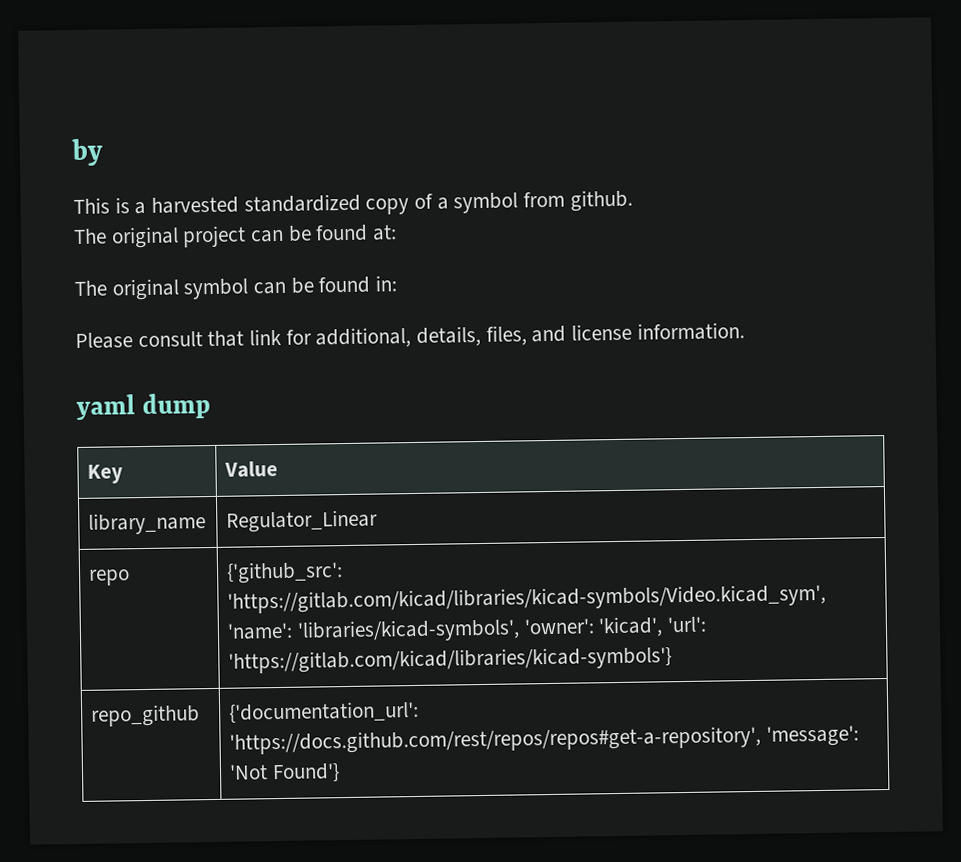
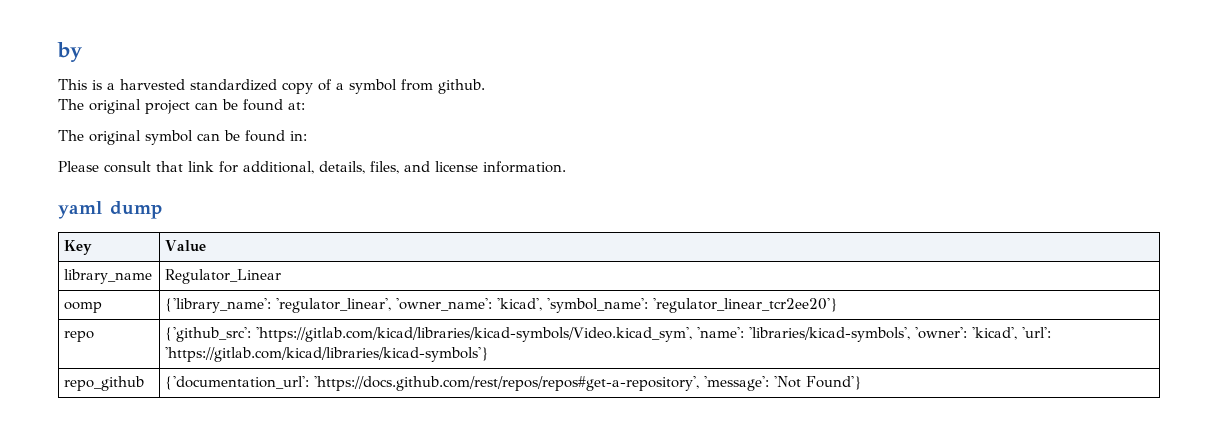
+ oomp | {'library_name': 'regulator_linear', 'owner_name': 'kicad', 'symbol_name': 'regulator_linear_tcr2ee20'}

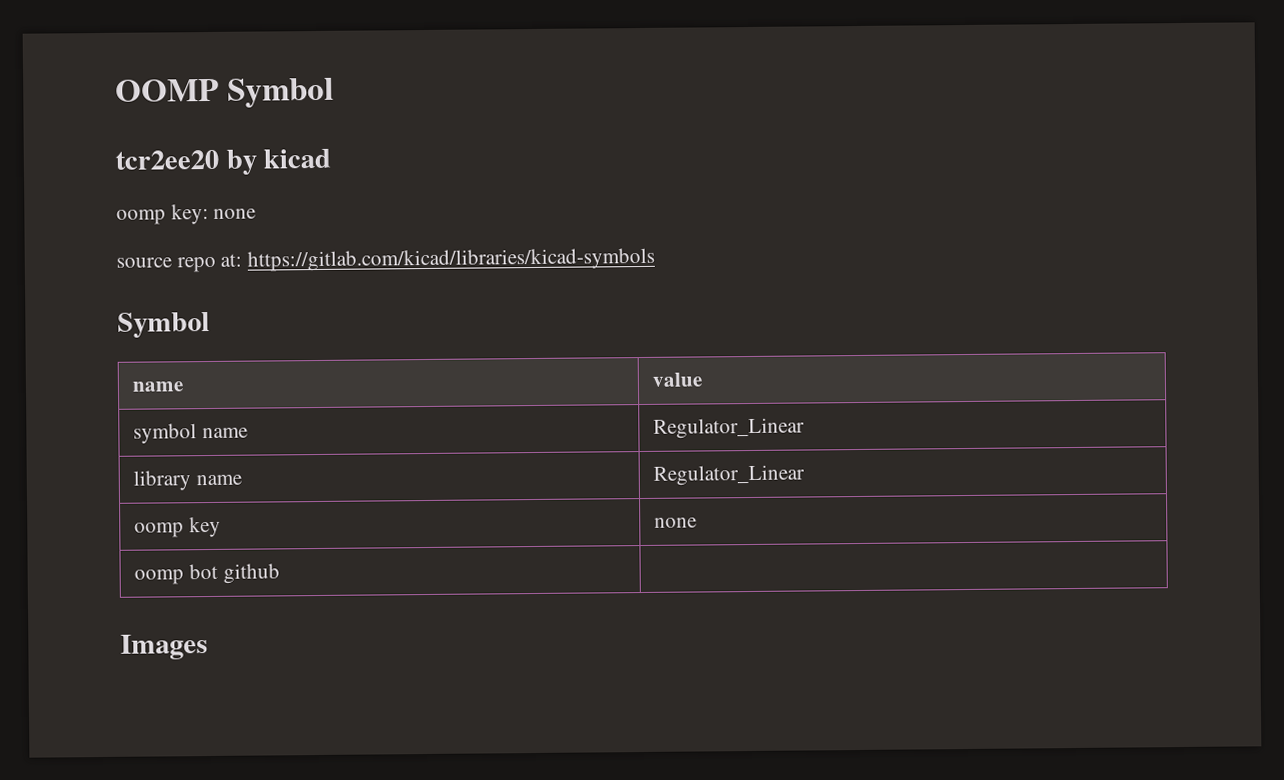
- by
- This is a harvested standardized copy of a symbol from github.
- The original project can be found at:
- The original symbol can be found in:
- Please consult that link for additional, details, files, and license information.
- yaml dump
- Key | Value
- library_name | Regulator_Linear
- oomp | {'library_name': 'regulator_linear', 'owner_name': 'kicad', 'symbol_name': 'regulator_linear_tcr2ee20'}
- repo | {'github_src': 'https://gitlab.com/kicad/libraries/kicad-symbols/Video.kicad_sym', 'name': 'libraries/kicad-symbols', 'owner': 'kicad', 'url': 'https://gitlab.com/kicad/libraries/kicad-symbols'}
- repo_github | {'documentation_url': 'https://docs.github.com/rest/repos/repos#get-a-repository', 'message': 'Not Found'}
+ OOMP Symbol
+ tcr2ee20 by kicad
+ oomp key: none
+ source repo at: https://gitlab.com/kicad/libraries/kicad-symbols
+ Symbol
+ name | value
+ symbol name | Regulator_Linear
+ library name | Regulator_Linear
+ oomp key | none
+ oomp bot github |
+ Images

